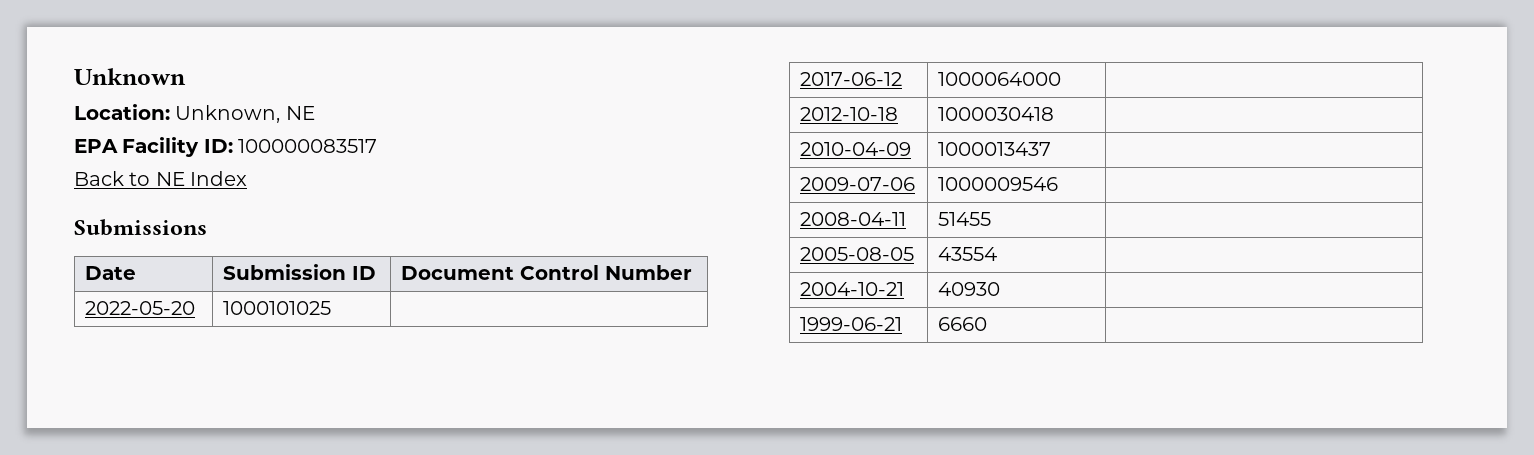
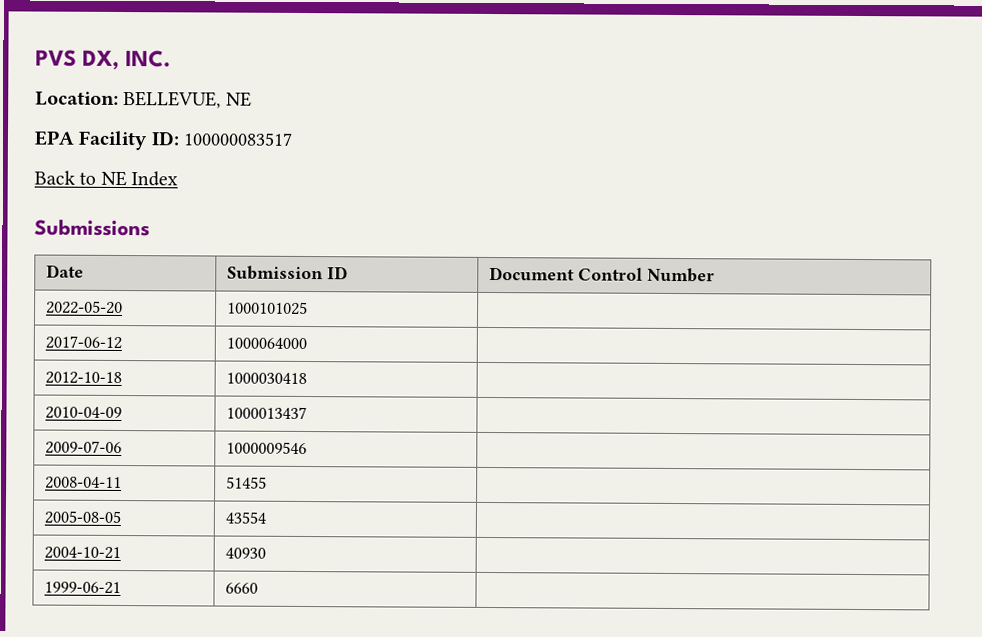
- Unknown
+ PVS DX, INC.
- Location: Unknown, NE
+ Location: BELLEVUE, NE

